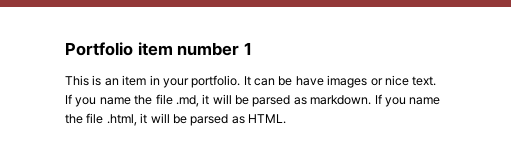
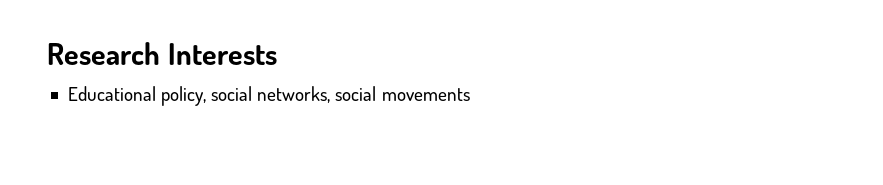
- Portfolio item number 1
- This is an item in your portfolio. It can be have images or nice text. If you name the file .md, it will be parsed as markdown. If you name the file .html, it will be parsed as HTML.
+ Research Interests
+ Educational policy, social networks, social movements

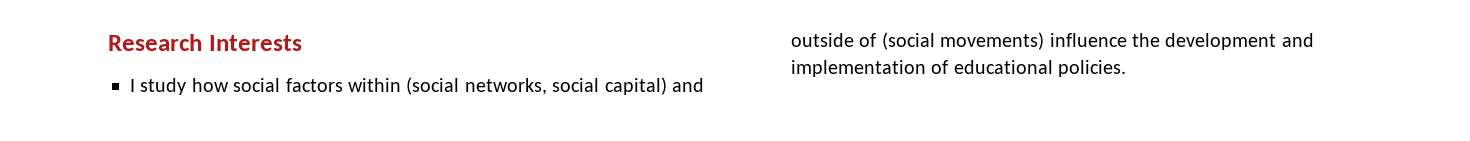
- Educational policy, social networks, social movements
+ I study how social factors within (social networks, social capital) and outside of (social movements) influence the development and implementation of educational policies.

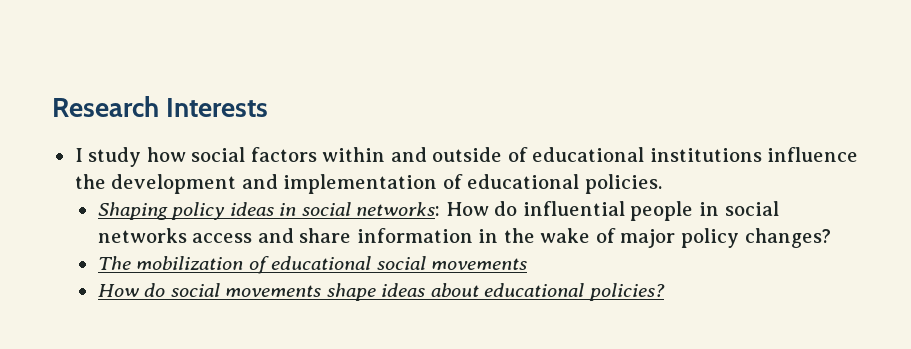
- I study how social factors within (social networks, social capital) and outside of (social movements) influence the development and implementation of educational policies.
+ I study how social factors within and outside of educational institutions influence the development and implementation of educational policies.
+ Shaping policy ideas in social networks: How do influential people in social networks access and share information in the wake of major policy changes?
+ The mobilization of educational social movements
+ How do social movements shape ideas about educational policies?

